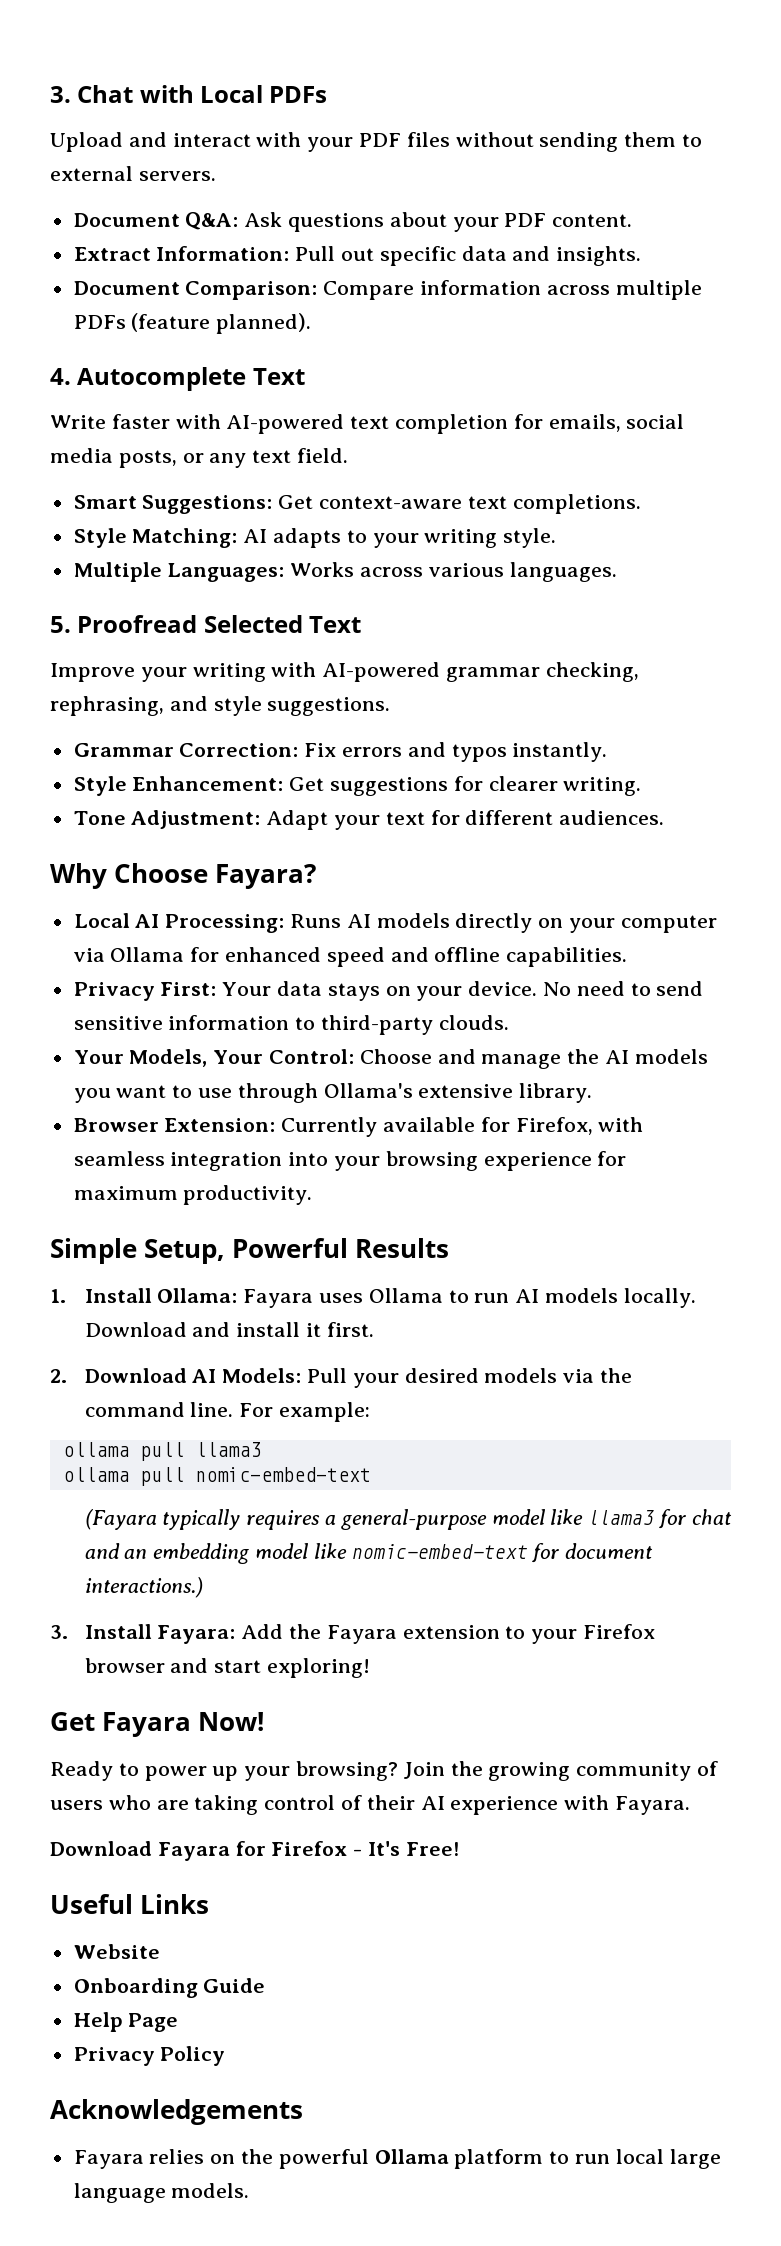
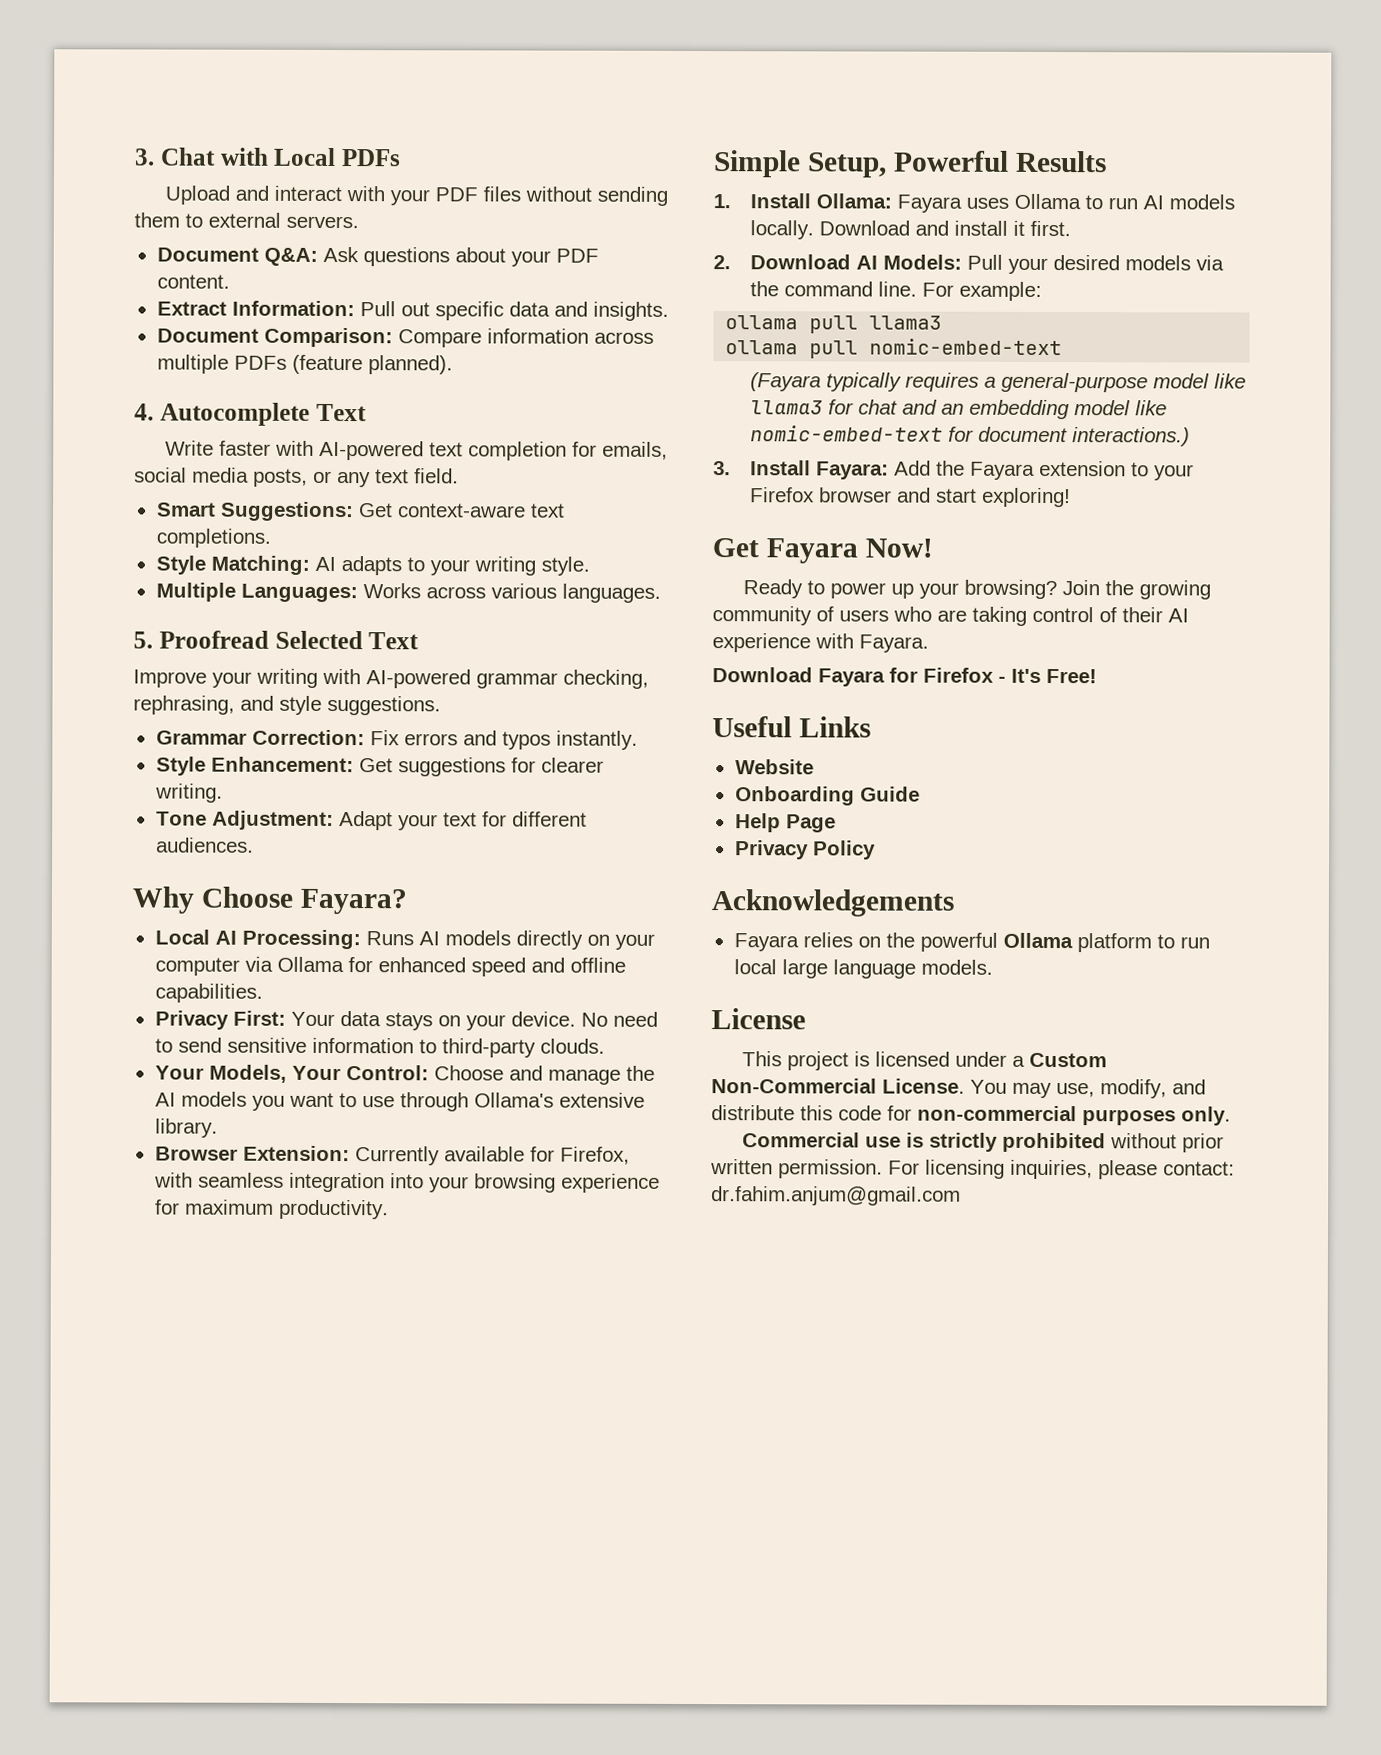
+ License
+ This project is licensed under a Custom Non-Commercial License. You may use, modify, and distribute this code for non-commercial purposes only.
+ Commercial use is strictly prohibited without prior written permission. For licensing inquiries, please contact: dr.fahim.anjum@gmail.com

